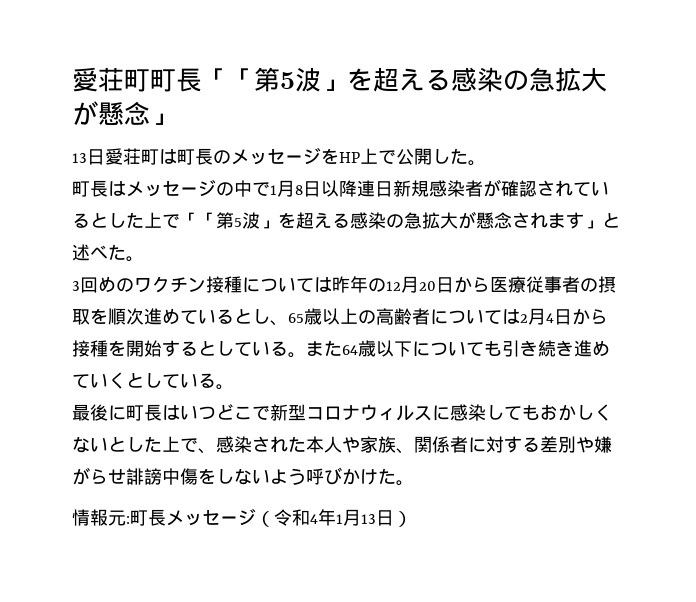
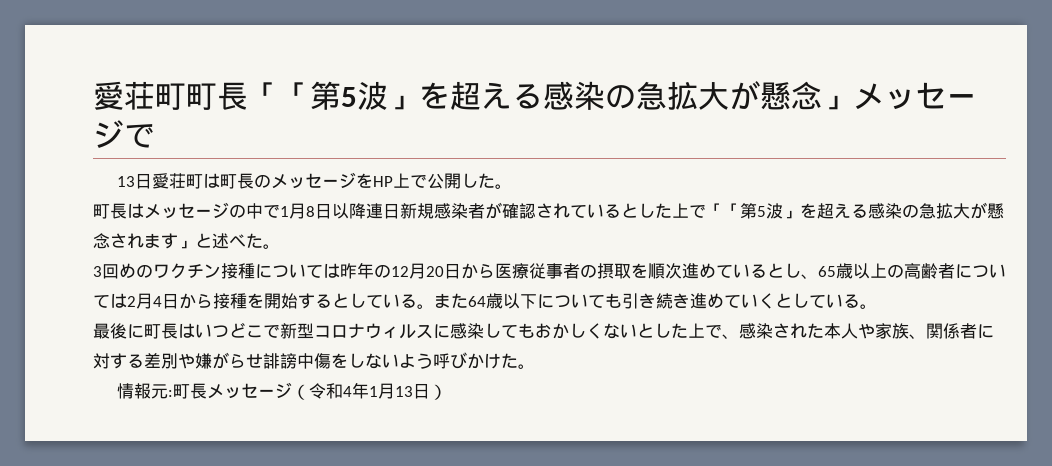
- 愛荘町町長「「第5波」を超える感染の急拡大が懸念」
+ 愛荘町町長「「第5波」を超える感染の急拡大が懸念」メッセージで

